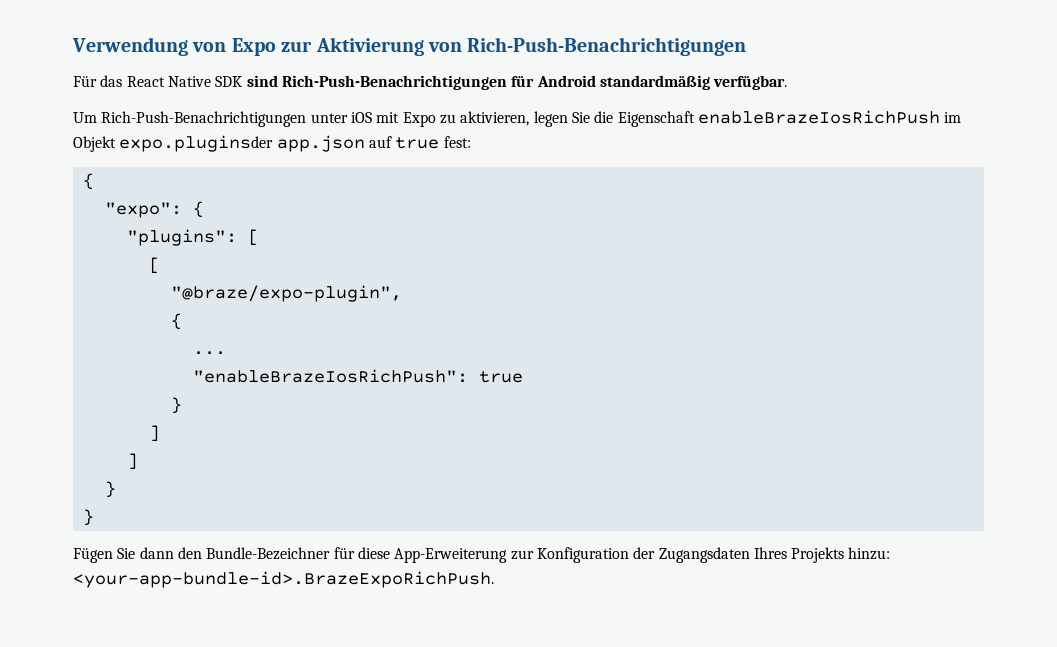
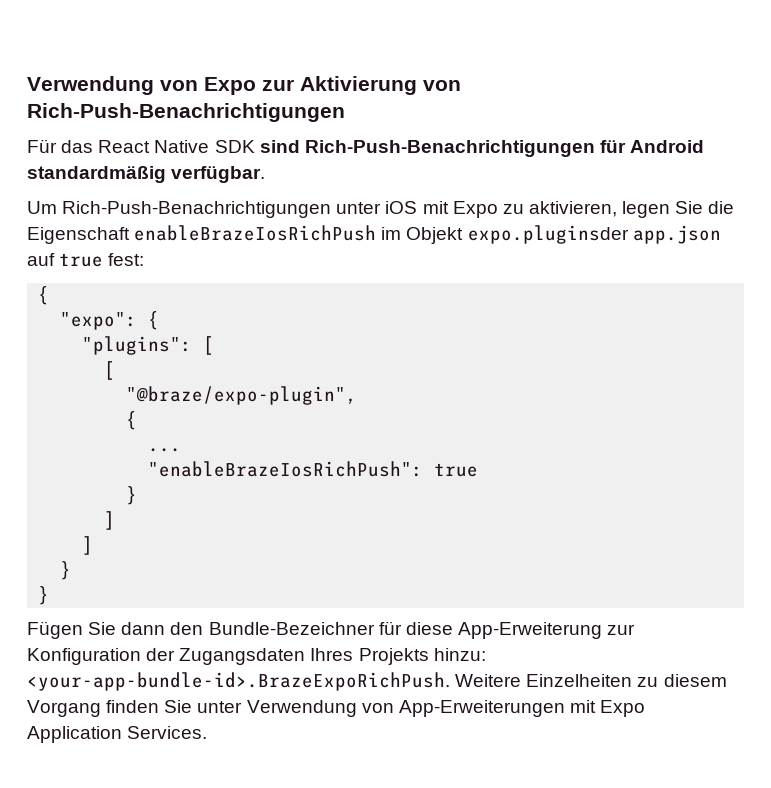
- Fügen Sie dann den Bundle-Bezeichner für diese App-Erweiterung zur Konfiguration der Zugangsdaten Ihres Projekts hinzu: <your-app-bundle-id>.BrazeExpoRichPush.
+ Fügen Sie dann den Bundle-Bezeichner für diese App-Erweiterung zur Konfiguration der Zugangsdaten Ihres Projekts hinzu: <your-app-bundle-id>.BrazeExpoRichPush. Weitere Einzelheiten zu diesem Vorgang finden Sie unter Verwendung von App-Erweiterungen mit Expo Application Services.

